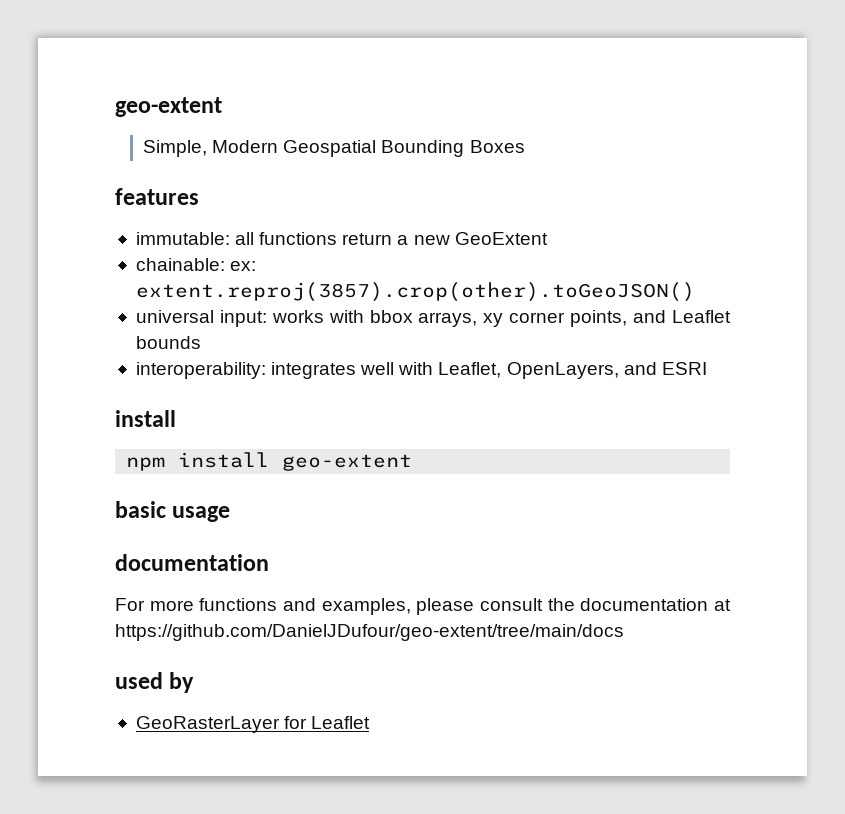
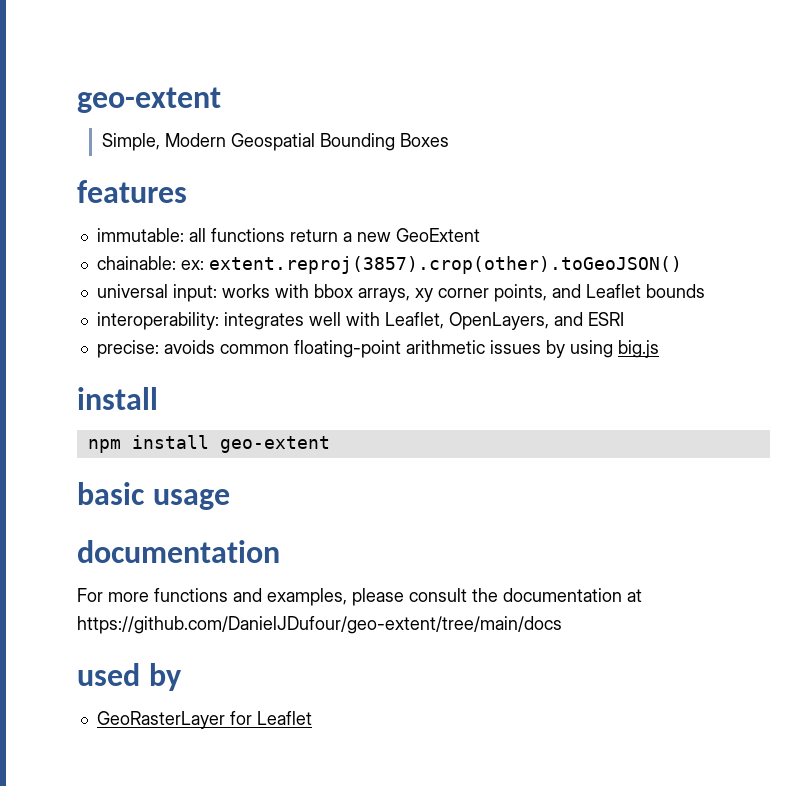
+ precise: avoids common floating-point arithmetic issues by using big.js

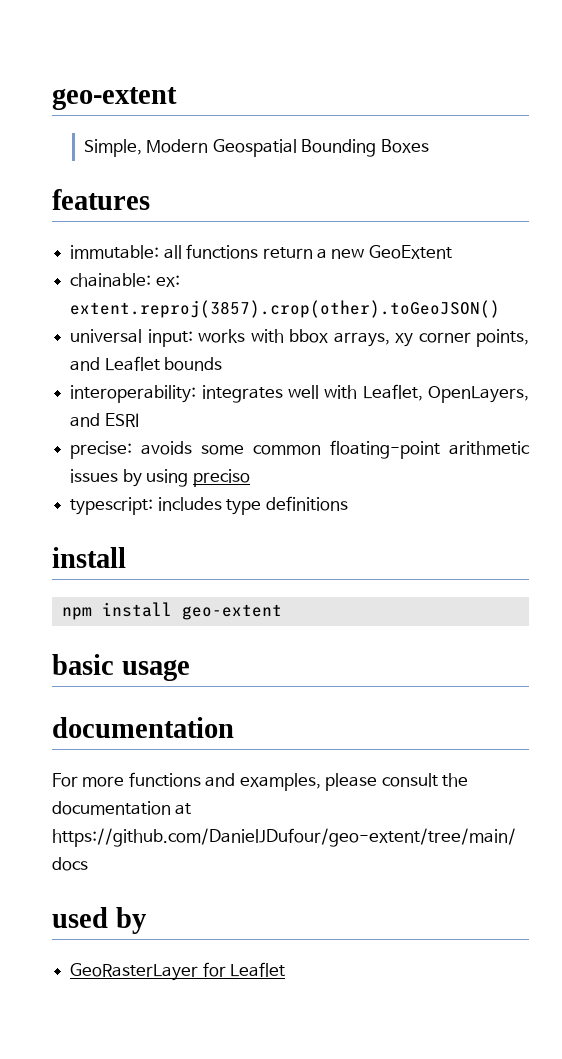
- precise: avoids common floating-point arithmetic issues by using big.js
+ precise: avoids some common floating-point arithmetic issues by using preciso
+ typescript: includes type definitions

